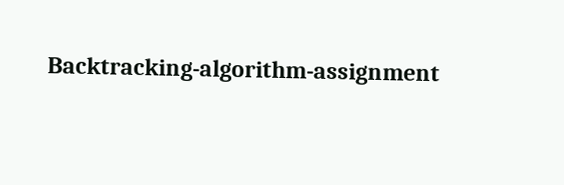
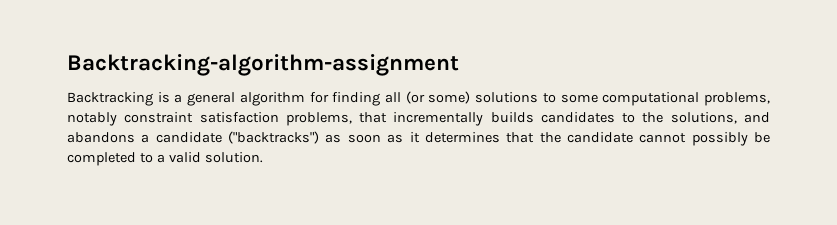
+ Backtracking is a general algorithm for finding all (or some) solutions to some computational problems, notably constraint satisfaction problems, that incrementally builds candidates to the solutions, and abandons a candidate ("backtracks") as soon as it determines that the candidate cannot possibly be completed to a valid solution.

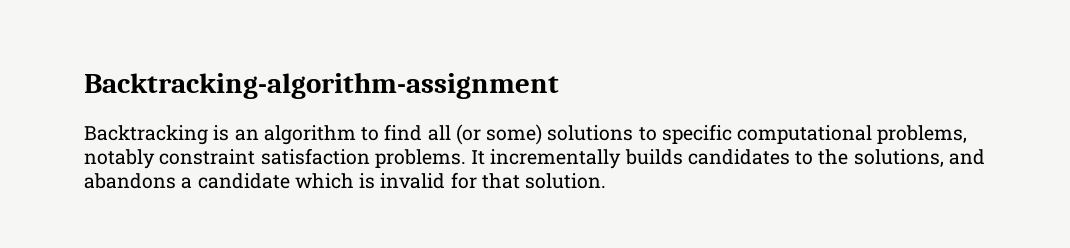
- Backtracking is a general algorithm for finding all (or some) solutions to some computational problems, notably constraint satisfaction problems, that incrementally builds candidates to the solutions, and abandons a candidate ("backtracks") as soon as it determines that the candidate cannot possibly be completed to a valid solution.
+ Backtracking is an algorithm to find all (or some) solutions to specific computational problems, notably constraint satisfaction problems. It incrementally builds candidates to the solutions, and abandons a candidate which is invalid for that solution.

